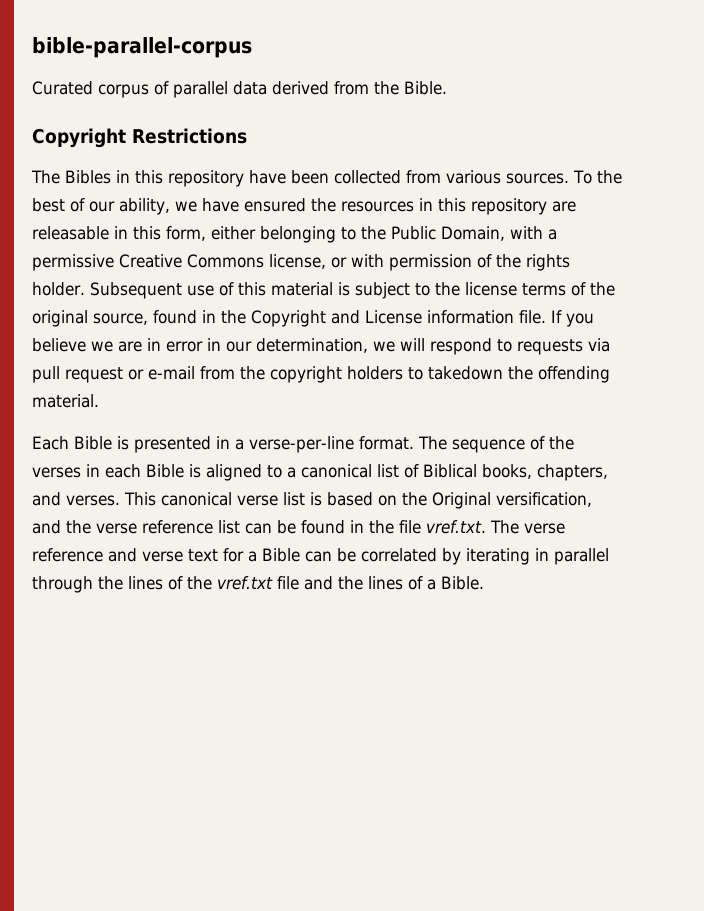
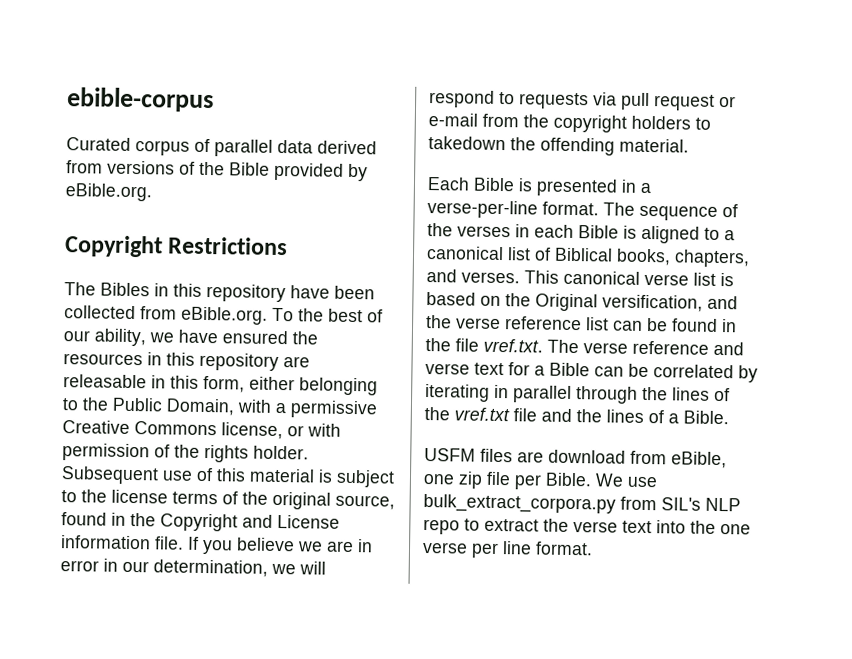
- bible-parallel-corpus
+ ebible-corpus
- Curated corpus of parallel data derived from the Bible.
+ Curated corpus of parallel data derived from versions of the Bible provided by eBible.org.
- The Bibles in this repository have been collected from various sources. To the best of our ability, we have ensured the resources in this repository are releasable in this form, either belonging to the Public Domain, with a permissive Creative Commons license, or with permission of the rights holder.
+ The Bibles in this repository have been collected from eBible.org. To the best of our ability, we have ensured the resources in this repository are releasable in this form, either belonging to the Public Domain, with a permissive Creative Commons license, or with permission of the rights holder.
+ USFM files are download from eBible, one zip file per Bible. We use bulk_extract_corpora.py from SIL's NLP repo to extract the verse text into the one verse per line format.

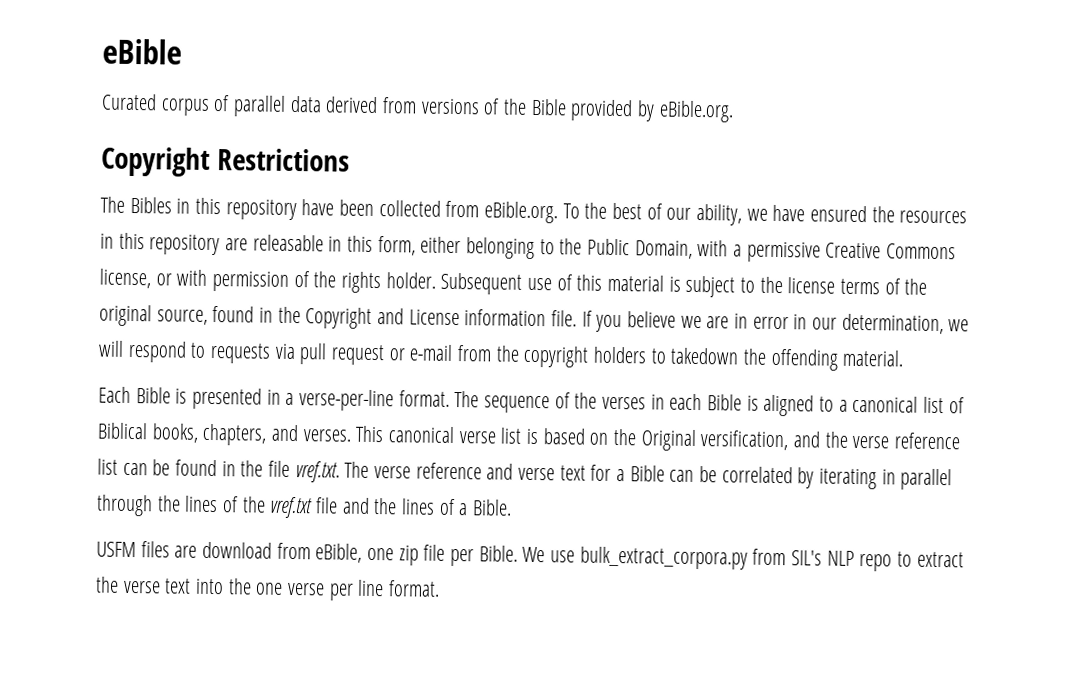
- ebible-corpus
+ eBible

